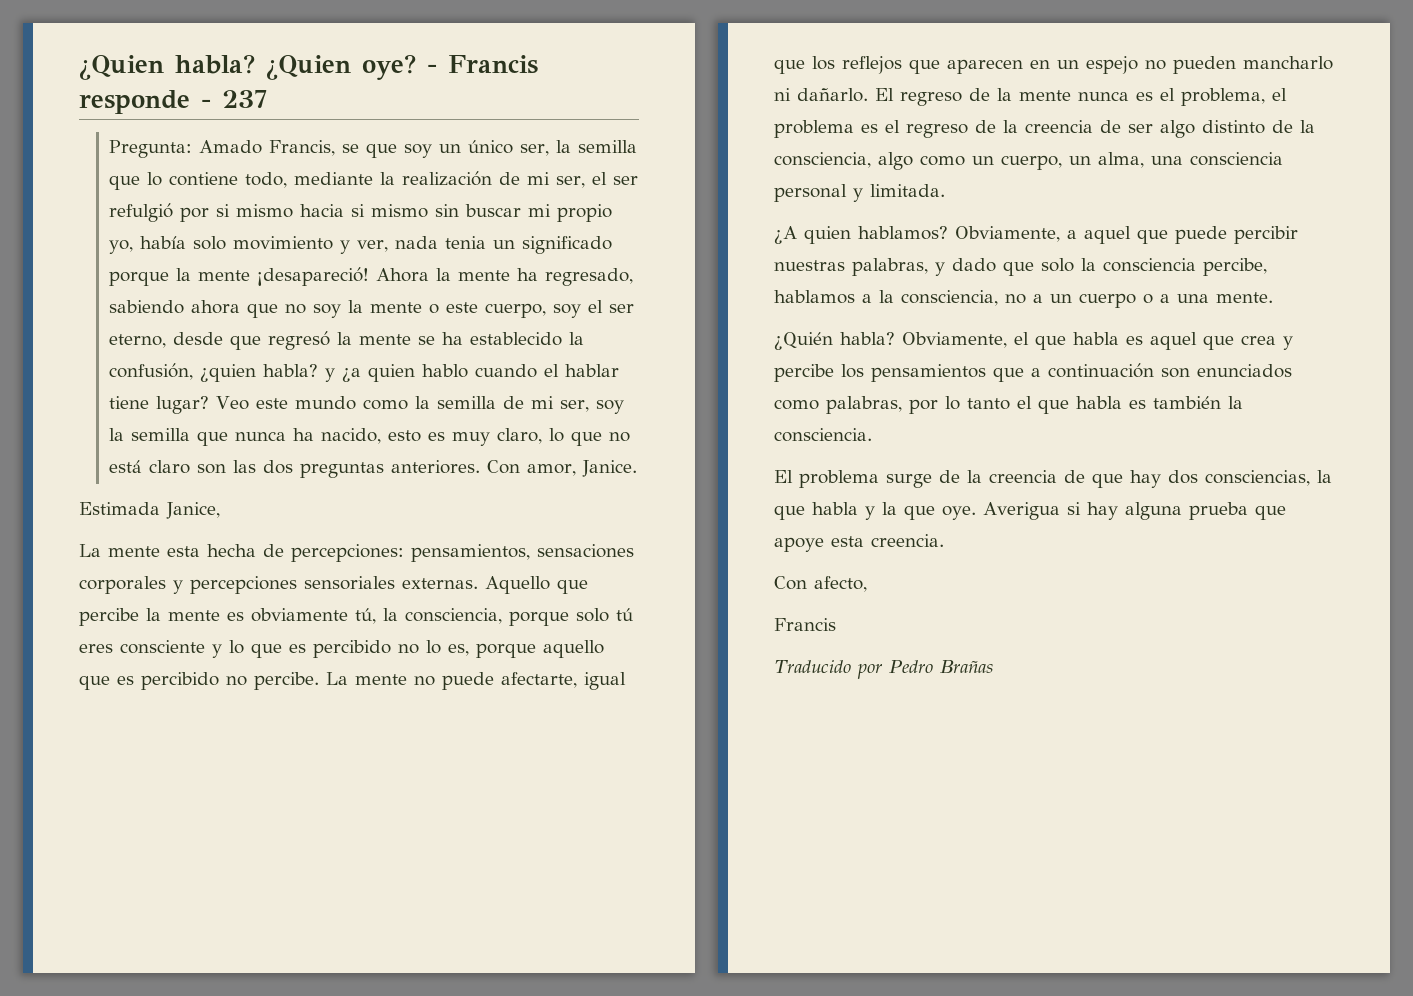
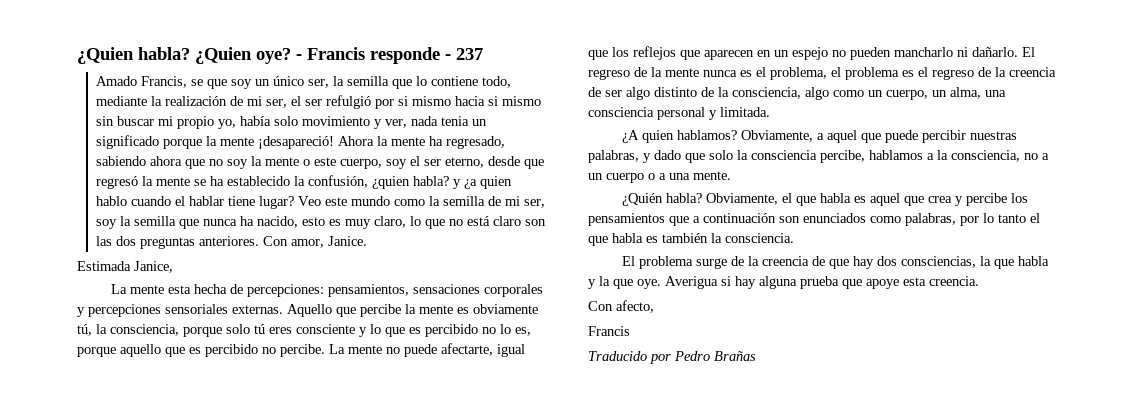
- Pregunta: Amado Francis, se que soy un único ser, la semilla que lo contiene todo, mediante la realización de mi ser, el ser refulgió por si mismo hacia si mismo sin buscar mi propio yo, había solo movimiento y ver, nada tenia un significado porque la mente ¡desapareció!
+ Amado Francis, se que soy un único ser, la semilla que lo contiene todo, mediante la realización de mi ser, el ser refulgió por si mismo hacia si mismo sin buscar mi propio yo, había solo movimiento y ver, nada tenia un significado porque la mente ¡desapareció!

